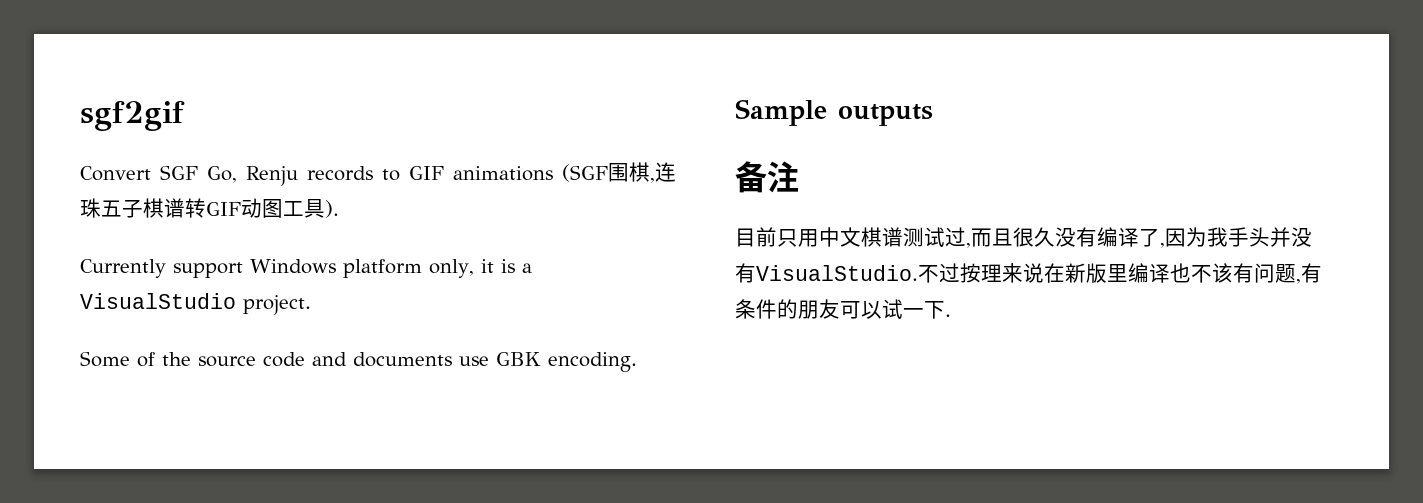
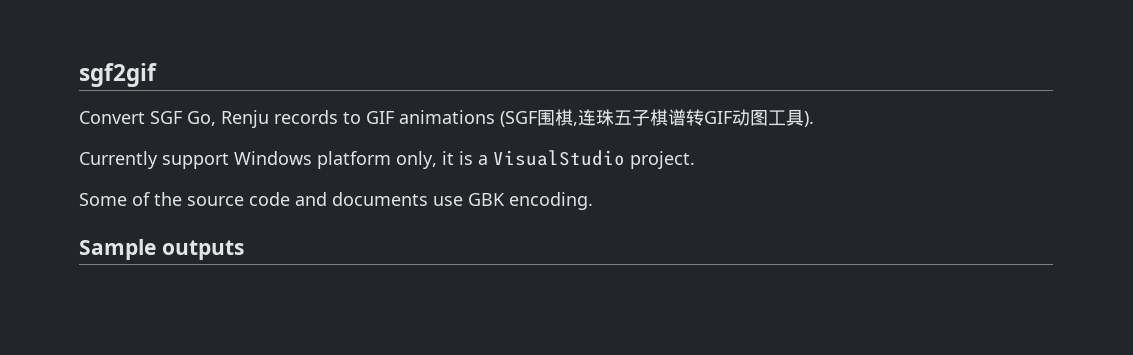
- 备注
- 目前只用中文棋谱测试过,而且很久没有编译了,因为我手头并没有VisualStudio.不过按理来说在新版里编译也不该有问题,有条件的朋友可以试一下.

